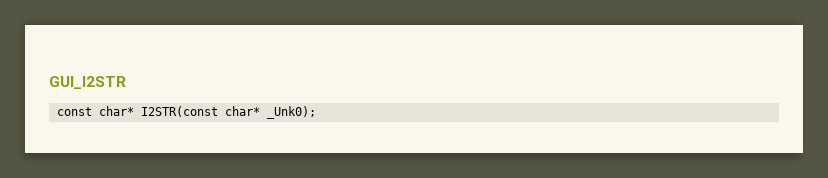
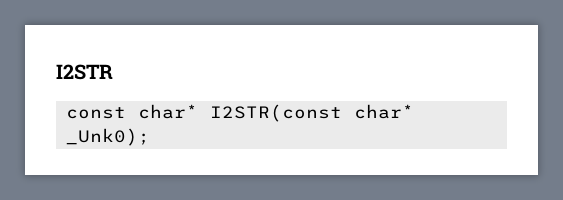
- GUI_I2STR
+ I2STR

